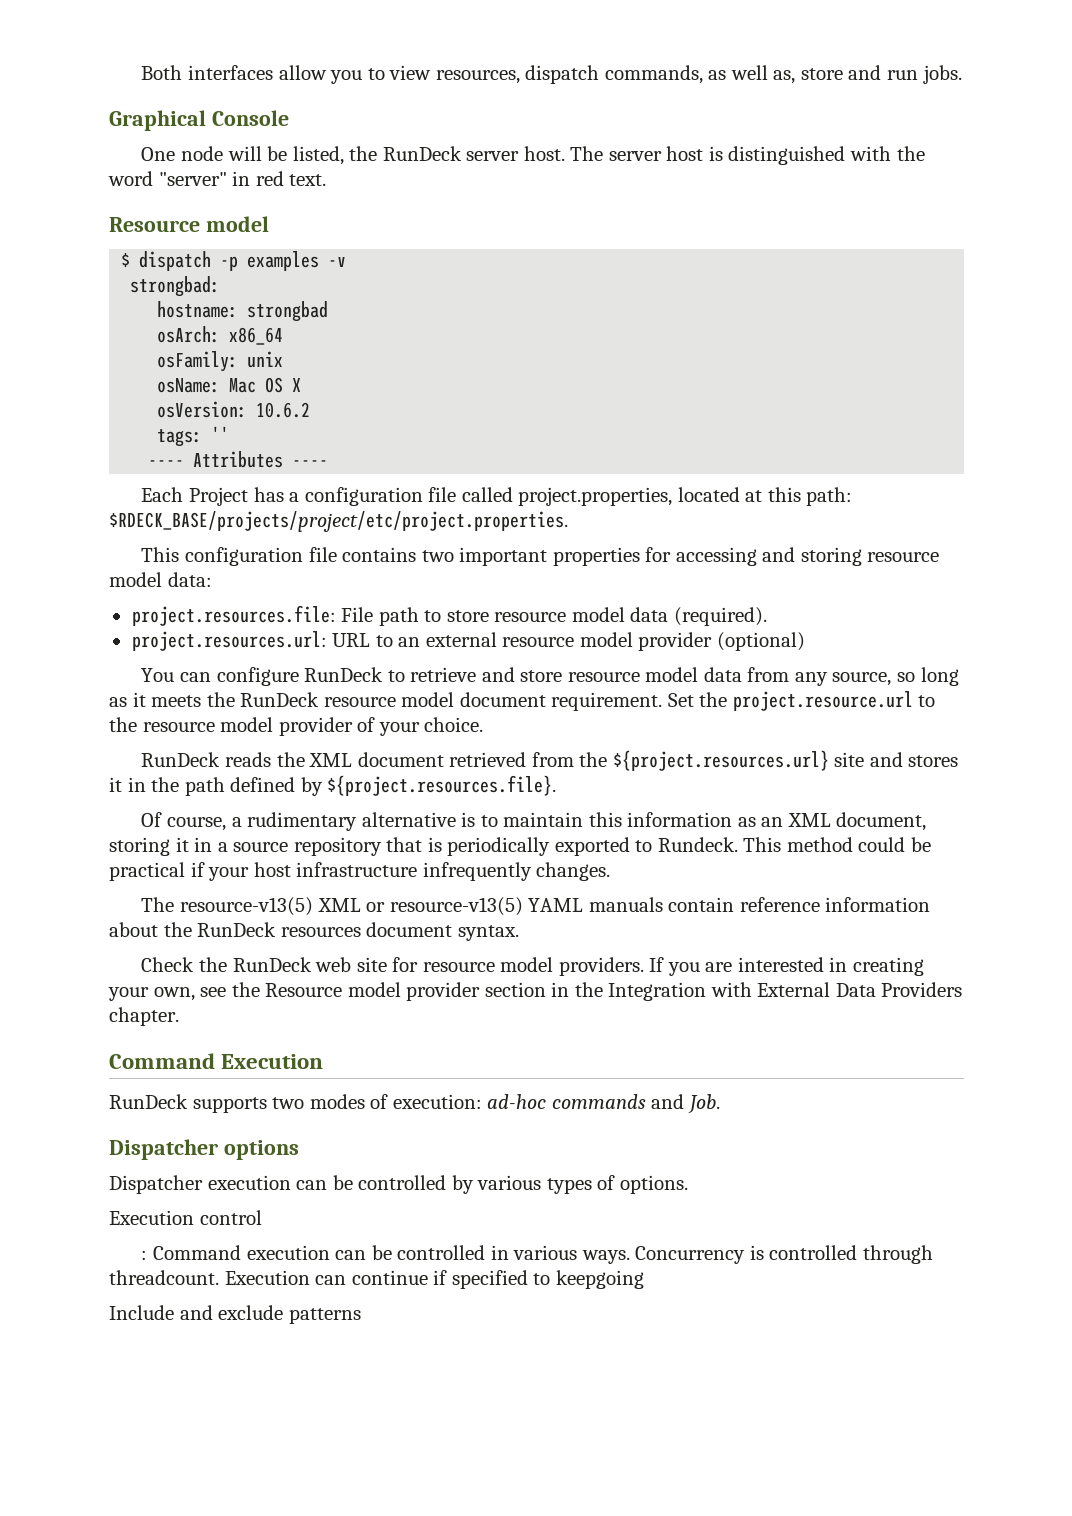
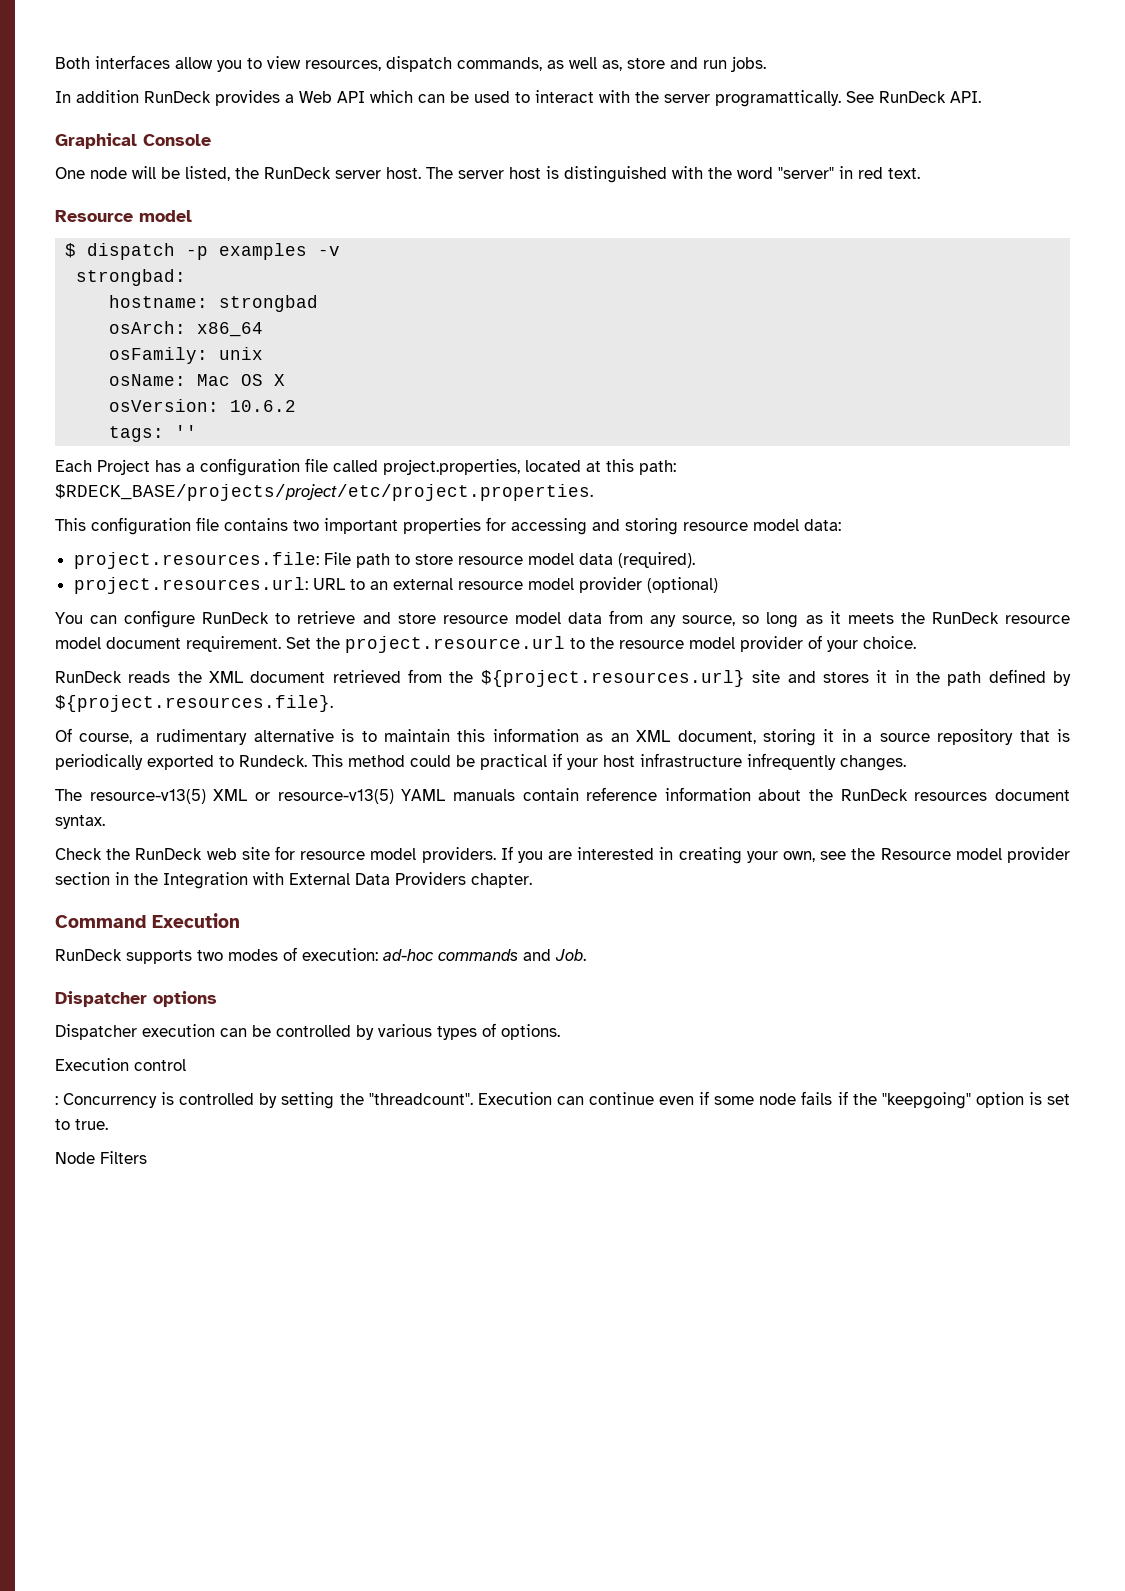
+ In addition RunDeck provides a Web API which can be used to interact with the server programattically. See RunDeck API.
- ---- Attributes ----
- : Command execution can be controlled in various ways. Concurrency is controlled through threadcount. Execution can continue if specified to keepgoing
- Include and exclude patterns
+ : Concurrency is controlled by setting the "threadcount". Execution can continue even if some node fails if the "keepgoing" option is set to true.
+ Node Filters

